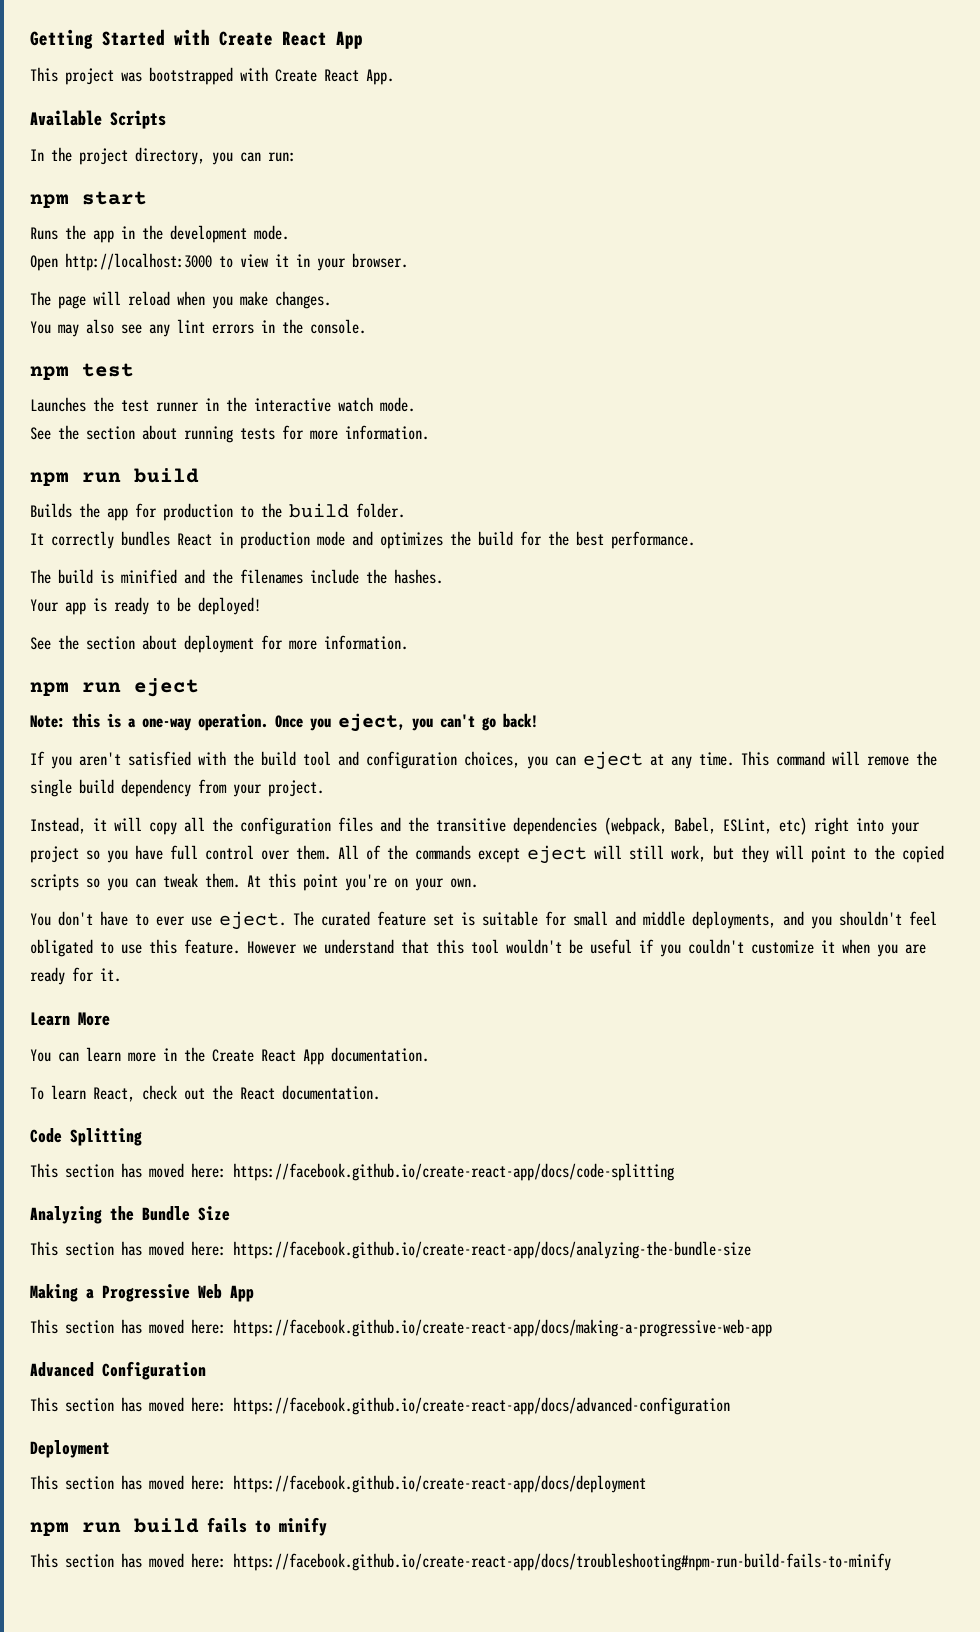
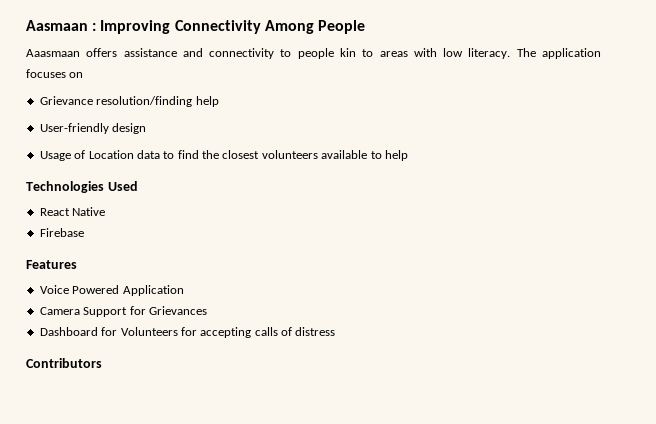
- Getting Started with Create React App
- This project was bootstrapped with Create React App.
- Available Scripts
- In the project directory, you can run:
- npm start
- Runs the app in the development mode.
- Open http://localhost:3000 to view it in your browser.
- The page will reload when you make changes.
- You may also see any lint errors in the console.
- npm test
- Launches the test runner in the interactive watch mode.
- See the section about running tests for more information.
- npm run build
- Builds the app for production to the build folder.
- It correctly bundles React in production mode and optimizes the build for the best performance.
- The build is minified and the filenames include the hashes.
- Your app is ready to be deployed!
- See the section about deployment for more information.
- npm run eject
- Note: this is a one-way operation. Once you eject, you can't go back!
- If you aren't satisfied with the build tool and configuration choices, you can eject at any time. This command will remove the single build dependency from your project.
- Instead, it will copy all the configuration files and the transitive dependencies (webpack, Babel, ESLint, etc) right into your project so you have full control over them. All of the commands except eject will still work, but they will point to the copied scripts so you can tweak them. At this point you're on your own.
- You don't have to ever use eject. The curated feature set is suitable for small and middle deployments, and you shouldn't feel obligated to use this feature. However we understand that this tool wouldn't be useful if you couldn't customize it when you are ready for it.
- Learn More
- You can learn more in the Create React App documentation.
- To learn React, check out the React documentation.
- Code Splitting
- This section has moved here: https://facebook.github.io/create-react-app/docs/code-splitting
- Analyzing the Bundle Size
- This section has moved here: https://facebook.github.io/create-react-app/docs/analyzing-the-bundle-size
- Making a Progressive Web App
- This section has moved here: https://facebook.github.io/create-react-app/docs/making-a-progressive-web-app
- Advanced Configuration
- This section has moved here: https://facebook.github.io/create-react-app/docs/advanced-configuration
- Deployment
- This section has moved here: https://facebook.github.io/create-react-app/docs/deployment
- npm run build fails to minify
- This section has moved here: https://facebook.github.io/create-react-app/docs/troubleshooting#npm-run-build-fails-to-minify
+ Aasmaan : Improving Connectivity Among People
+ Aaasmaan offers assistance and connectivity to people kin to areas with low literacy. The application focuses on
+ Grievance resolution/finding help
+ User-friendly design
+ Usage of Location data to find the closest volunteers available to help
+ Technologies Used
+ React Native
+ Firebase
+ Features
+ Voice Powered Application
+ Camera Support for Grievances
+ Dashboard for Volunteers for accepting calls of distress
+ Contributors

